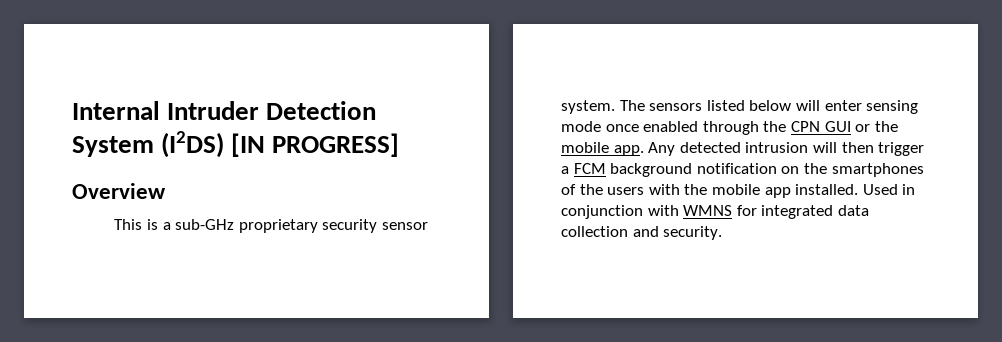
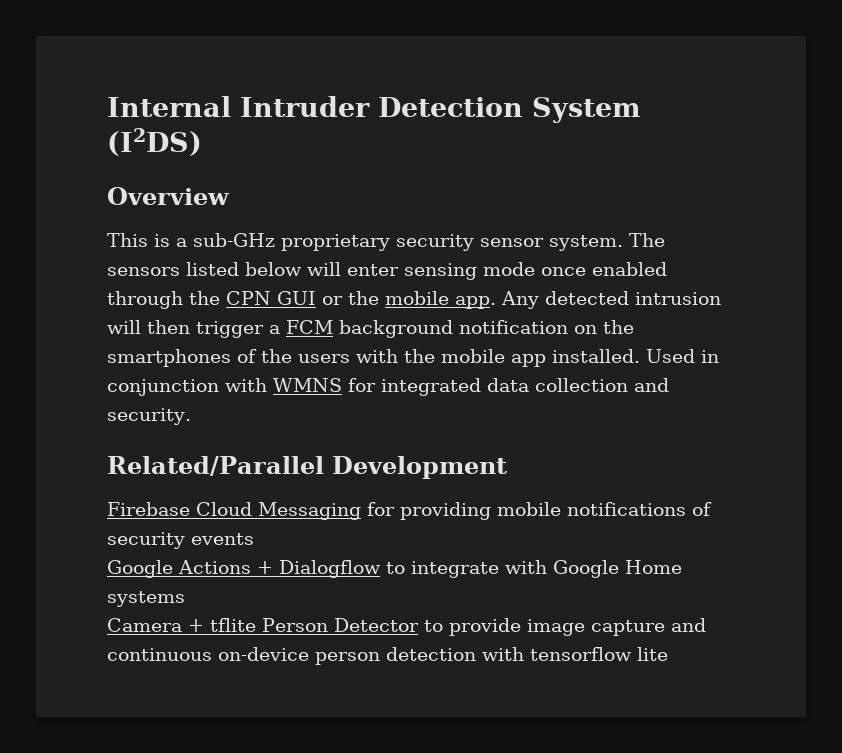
- Internal Intruder Detection System (I2DS) [IN PROGRESS]
+ Internal Intruder Detection System (I2DS)
+ Related/Parallel Development
+ Firebase Cloud Messaging for providing mobile notifications of security events
+ Google Actions + Dialogflow to integrate with Google Home systems
+ Camera + tflite Person Detector to provide image capture and continuous on-device person detection with tensorflow lite

